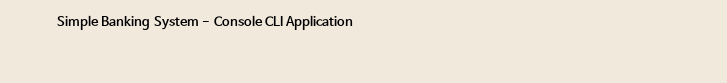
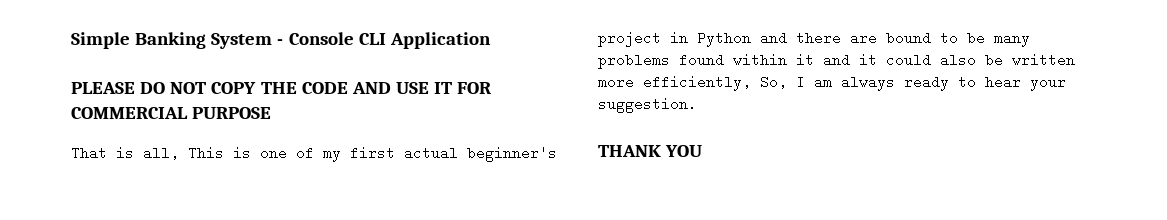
+ PLEASE DO NOT COPY THE CODE AND USE IT FOR COMMERCIAL PURPOSE
+ That is all, This is one of my first actual beginner's project in Python and there are bound to be many problems found within it and it could also be written more efficiently, So, I am always ready to hear your suggestion.
+ THANK YOU

